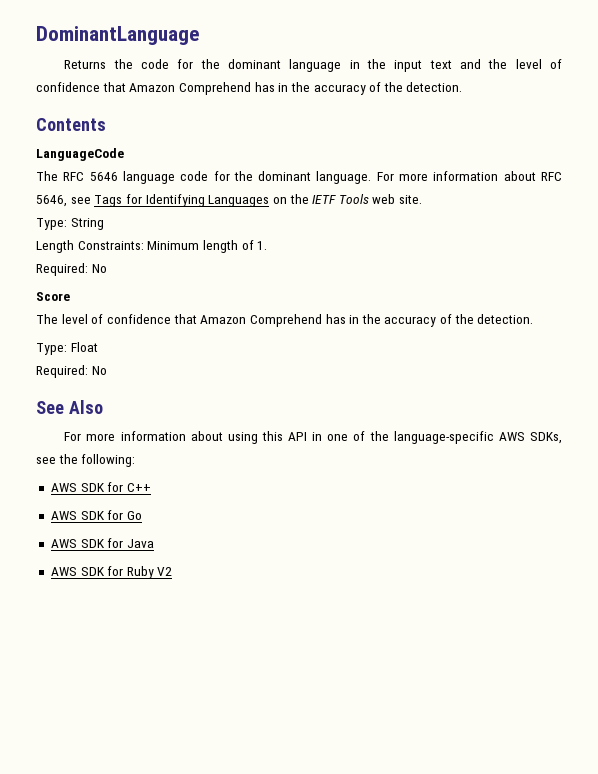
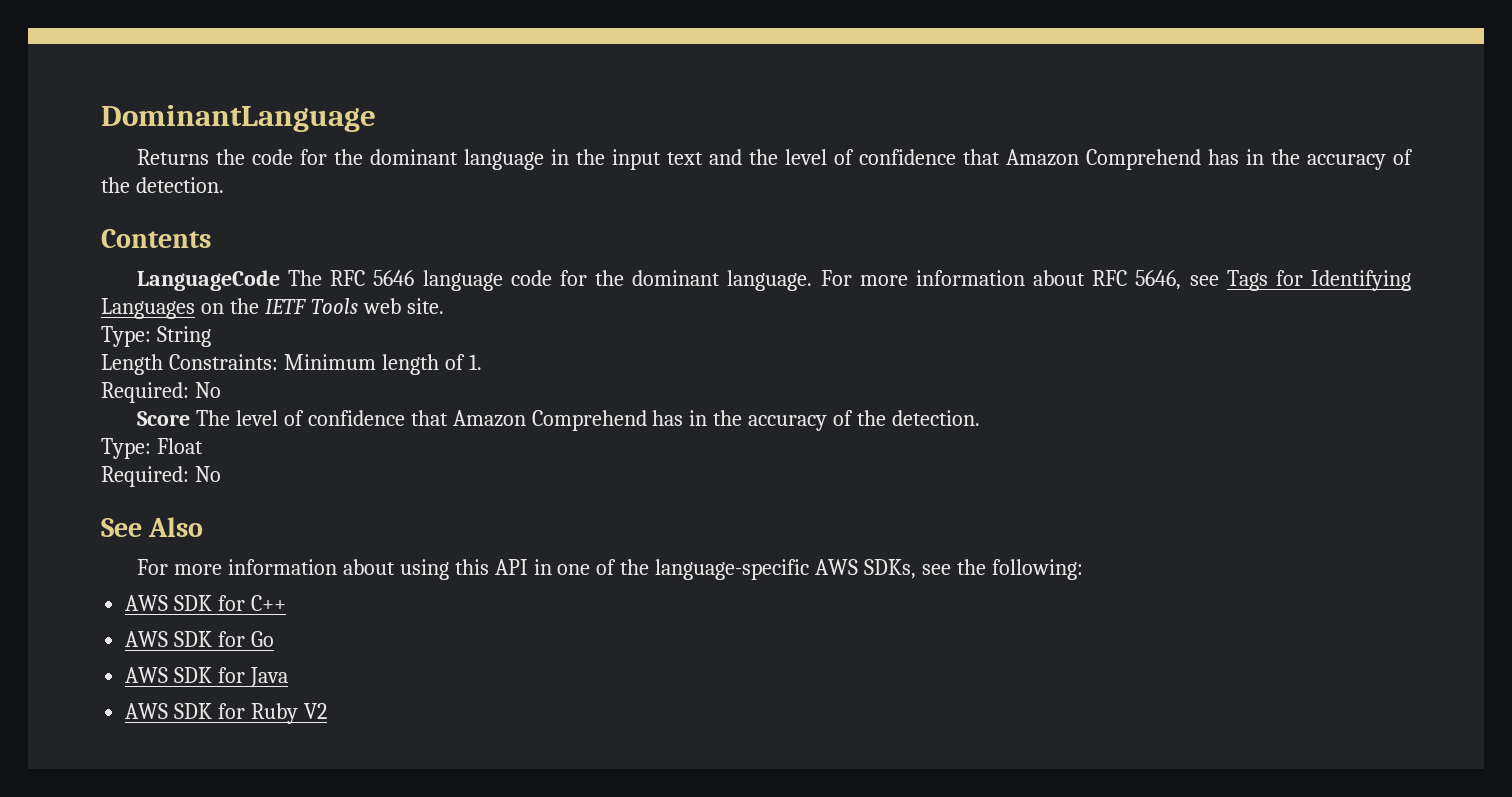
- LanguageCode
- The RFC 5646 language code for the dominant language.
+ LanguageCode The RFC 5646 language code for the dominant language.
- Score
- The level of confidence that Amazon Comprehend has in the accuracy of the detection.
+ Score The level of confidence that Amazon Comprehend has in the accuracy of the detection.

